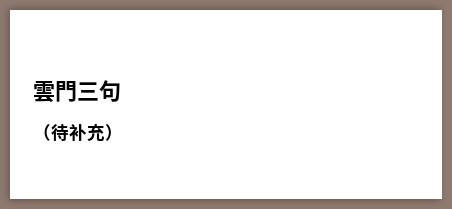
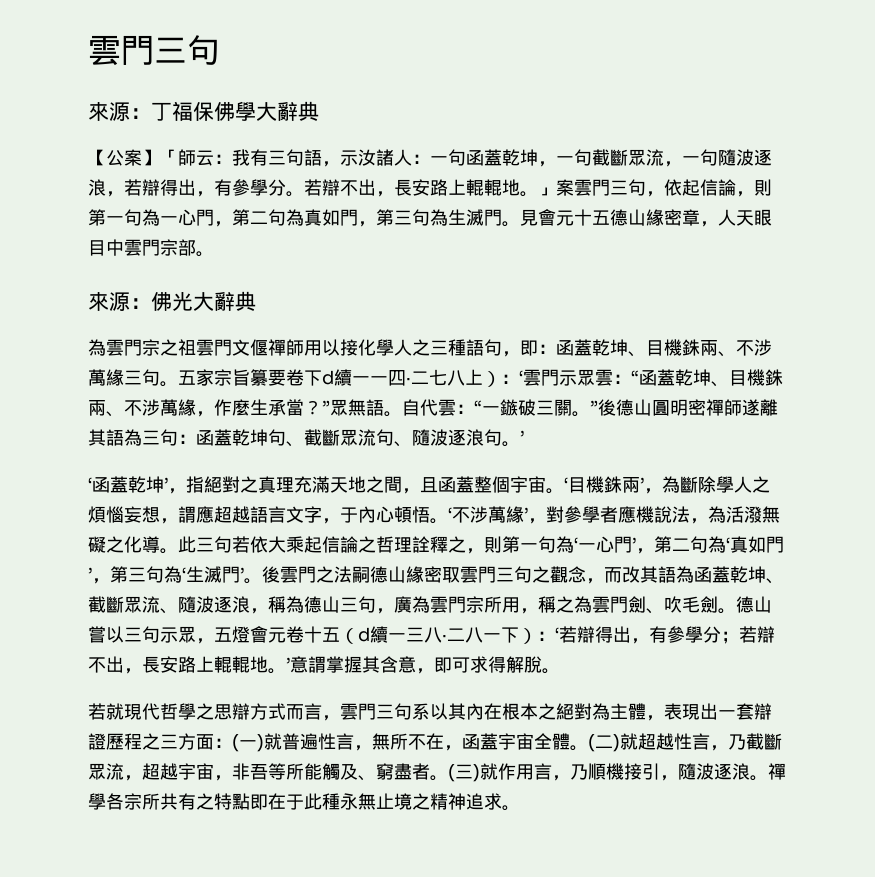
- （待补充）
+ 來源：丁福保佛學大辭典
+ 【公案】「師云：我有三句語，示汝諸人：一句函蓋乾坤，一句截斷眾流，一句隨波逐浪，若辯得出，有參學分。若辯不出，長安路上輥輥地。」案雲門三句，依起信論，則第一句為一心門，第二句為真如門，第三句為生滅門。見會元十五德山緣密章，人天眼目中雲門宗部。
+ 來源：佛光大辭典
+ 為雲門宗之祖雲門文偃禪師用以接化學人之三種語句，即：函蓋乾坤、目機銖兩、不涉萬緣三句。五家宗旨纂要卷下d續一一四·二七八上）：‘雲門示眾雲：“函蓋乾坤、目機銖兩、不涉萬緣，作麼生承當？”眾無語。自代雲：“一鏃破三關。”後德山圓明密禪師遂離其語為三句：函蓋乾坤句、截斷眾流句、隨波逐浪句。’
+ ‘函蓋乾坤’，指絕對之真理充滿天地之間，且函蓋整個宇宙。‘目機銖兩’，為斷除學人之煩惱妄想，謂應超越語言文字，于內心頓悟。‘不涉萬緣’，對參學者應機說法，為活潑無礙之化導。此三句若依大乘起信論之哲理詮釋之，則第一句為‘一心門’，第二句為‘真如門’，第三句為‘生滅門’。後雲門之法嗣德山緣密取雲門三句之觀念，而改其語為函蓋乾坤、截斷眾流、隨波逐浪，稱為德山三句，廣為雲門宗所用，稱之為雲門劍、吹毛劍。德山嘗以三句示眾，五燈會元卷十五（d續一三八·二八一下）：‘若辯得出，有參學分；若辯不出，長安路上輥輥地。’意謂掌握其含意，即可求得解脫。
+ 若就現代哲學之思辯方式而言，雲門三句系以其內在根本之絕對為主體，表現出一套辯證歷程之三方面：(一)就普遍性言，無所不在，函蓋宇宙全體。(二)就超越性言，乃截斷眾流，超越宇宙，非吾等所能觸及、窮盡者。(三)就作用言，乃順機接引，隨波逐浪。禪學各宗所共有之特點即在于此種永無止境之精神追求。

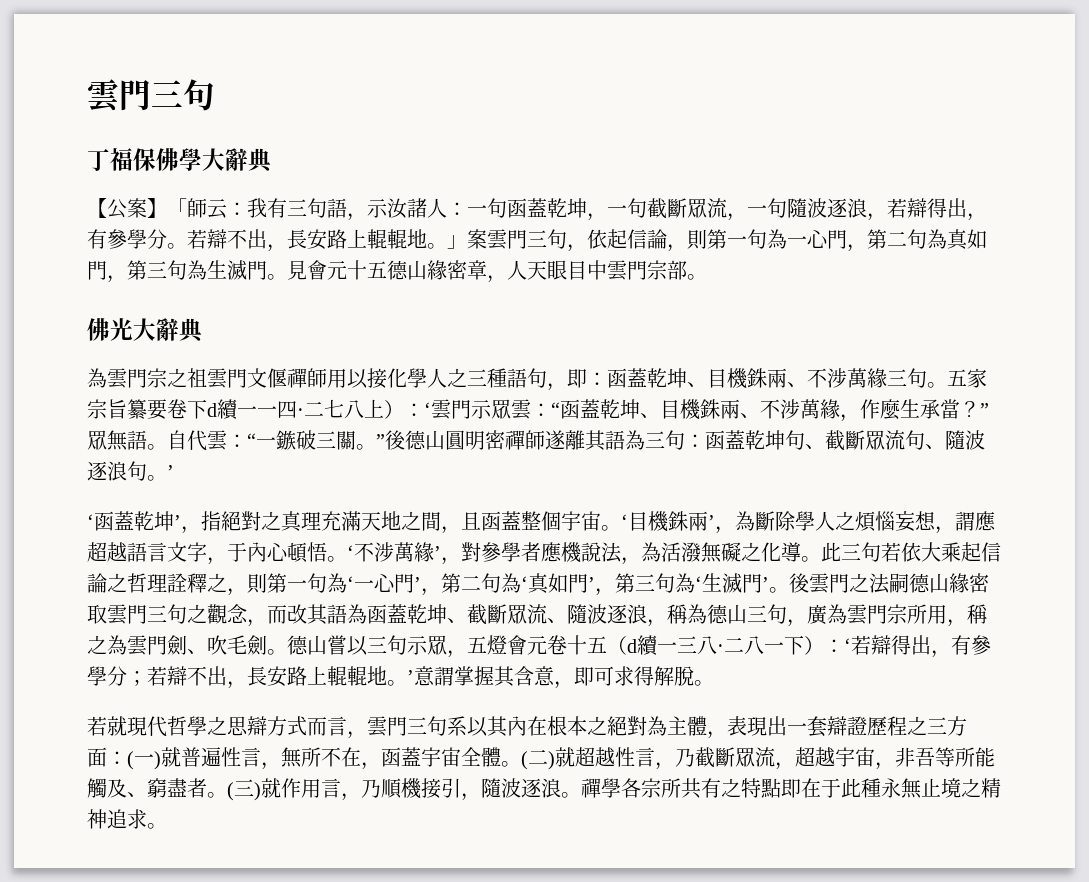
- 來源：丁福保佛學大辭典
+ 丁福保佛學大辭典
- 來源：佛光大辭典
+ 佛光大辭典

